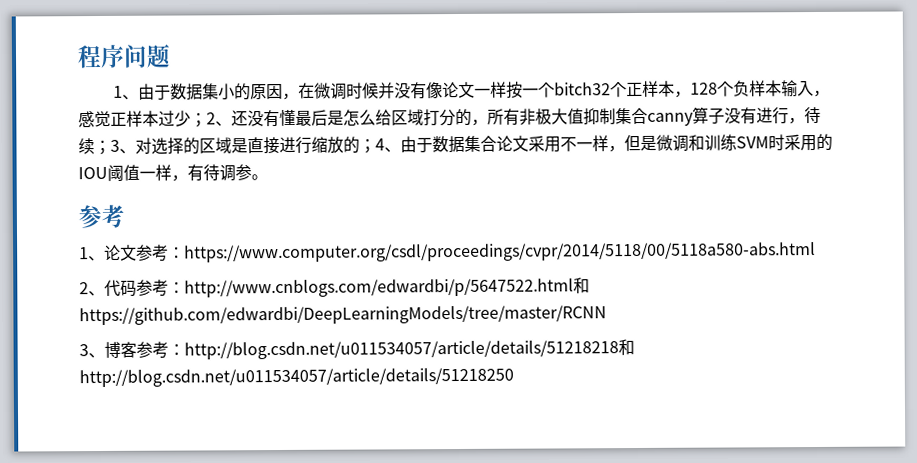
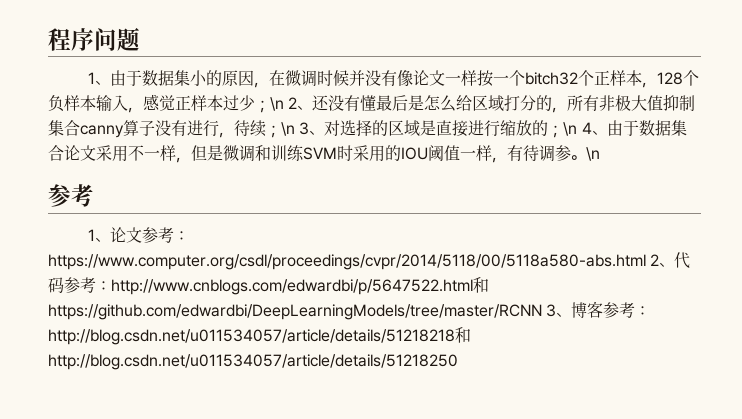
- 2、还没有懂最后是怎么给区域打分的，所有非极大值抑制集合canny算子没有进行，待续；
+ \n 2、还没有懂最后是怎么给区域打分的，所有非极大值抑制集合canny算子没有进行，待续；
- 3、对选择的区域是直接进行缩放的；
+ \n 3、对选择的区域是直接进行缩放的；
- 4、由于数据集合论文采用不一样，但是微调和训练SVM时采用的IOU阈值一样，有待调参。
+ \n 4、由于数据集合论文采用不一样，但是微调和训练SVM时采用的IOU阈值一样，有待调参。\n
- 1、论文参考：https://www.computer.org/csdl/proceedings/cvpr/2014/5118/00/5118a580-abs.html
- 2、代码参考：http://www.cnblogs.com/edwardbi/p/5647522.html和https://github.com/edwardbi/DeepLearningModels/tree/master/RCNN
- 3、博客参考：http://blog.csdn.net/u011534057/article/details/51218218和http://blog.csdn.net/u011534057/article/details/51218250
+ 1、论文参考：https://www.computer.org/csdl/proceedings/cvpr/2014/5118/00/5118a580-abs.html 2、代码参考：http://www.cnblogs.com/edwardbi/p/5647522.html和https://github.com/edwardbi/DeepLearningModels/tree/master/RCNN 3、博客参考：http://blog.csdn.net/u011534057/article/details/51218218和http://blog.csdn.net/u011534057/article/details/51218250

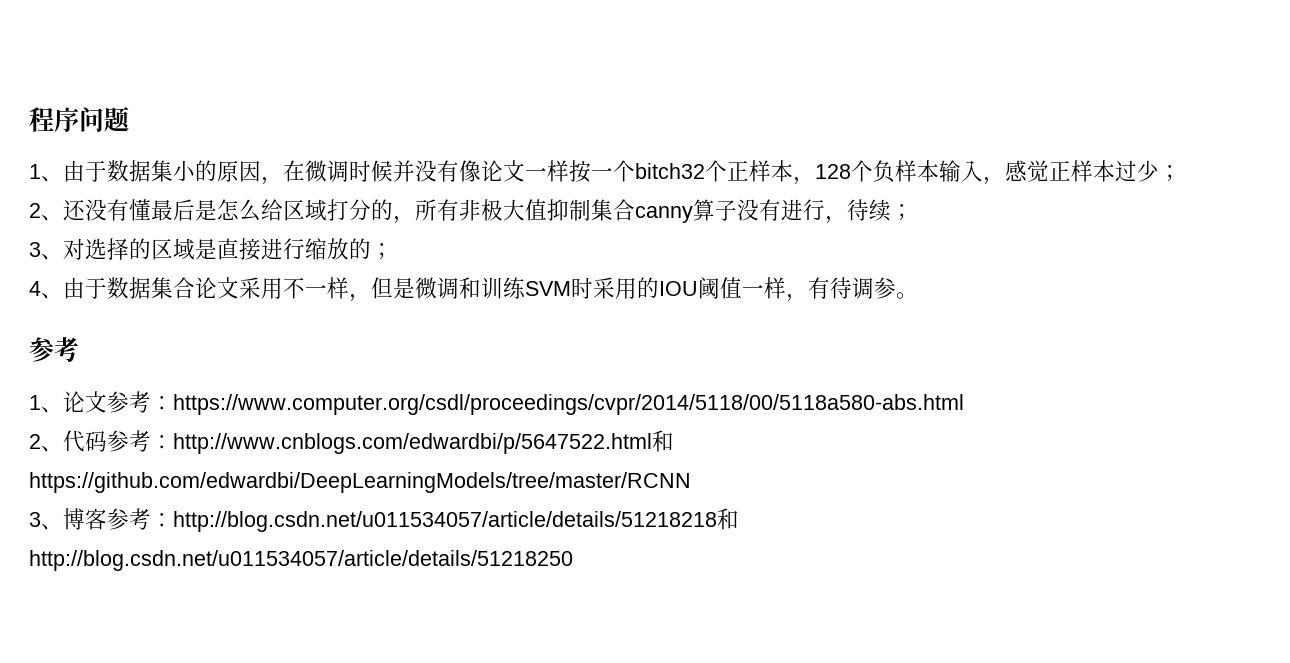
- 1、由于数据集小的原因，在微调时候并没有像论文一样按一个bitch32个正样本，128个负样本输入，感觉正样本过少；\n 2、还没有懂最后是怎么给区域打分的，所有非极大值抑制集合canny算子没有进行，待续；\n 3、对选择的区域是直接进行缩放的；\n 4、由于数据集合论文采用不一样，但是微调和训练SVM时采用的IOU阈值一样，有待调参。\n
+ 1、由于数据集小的原因，在微调时候并没有像论文一样按一个bitch32个正样本，128个负样本输入，感觉正样本过少；
+ 2、还没有懂最后是怎么给区域打分的，所有非极大值抑制集合canny算子没有进行，待续；
+ 3、对选择的区域是直接进行缩放的；
+ 4、由于数据集合论文采用不一样，但是微调和训练SVM时采用的IOU阈值一样，有待调参。
- 1、论文参考：https://www.computer.org/csdl/proceedings/cvpr/2014/5118/00/5118a580-abs.html 2、代码参考：http://www.cnblogs.com/edwardbi/p/5647522.html和https://github.com/edwardbi/DeepLearningModels/tree/master/RCNN 3、博客参考：http://blog.csdn.net/u011534057/article/details/51218218和http://blog.csdn.net/u011534057/article/details/51218250
+ 1、论文参考：https://www.computer.org/csdl/proceedings/cvpr/2014/5118/00/5118a580-abs.html
+ 2、代码参考：http://www.cnblogs.com/edwardbi/p/5647522.html和https://github.com/edwardbi/DeepLearningModels/tree/master/RCNN
+ 3、博客参考：http://blog.csdn.net/u011534057/article/details/51218218和http://blog.csdn.net/u011534057/article/details/51218250

